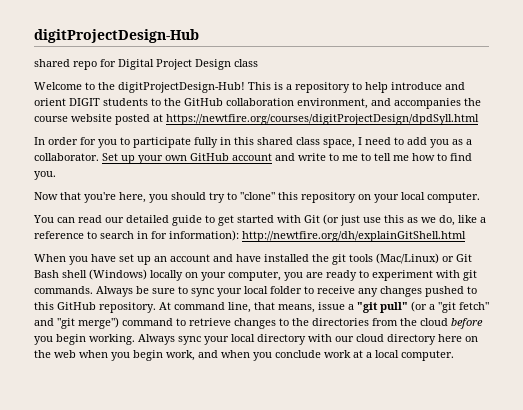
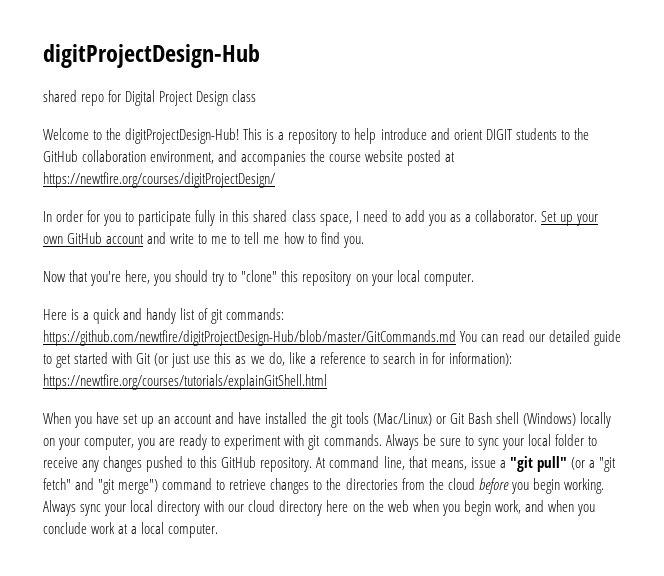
- This is a repository to help introduce and orient DIGIT students to the GitHub collaboration environment, and accompanies the course website posted at https://newtfire.org/courses/digitProjectDesign/dpdSyll.html
+ This is a repository to help introduce and orient DIGIT students to the GitHub collaboration environment, and accompanies the course website posted at https://newtfire.org/courses/digitProjectDesign/
- You can read our detailed guide to get started with Git (or just use this as we do, like a reference to search in for information): http://newtfire.org/dh/explainGitShell.html
+ Here is a quick and handy list of git commands: https://github.com/newtfire/digitProjectDesign-Hub/blob/master/GitCommands.md You can read our detailed guide to get started with Git (or just use this as we do, like a reference to search in for information): https://newtfire.org/courses/tutorials/explainGitShell.html

